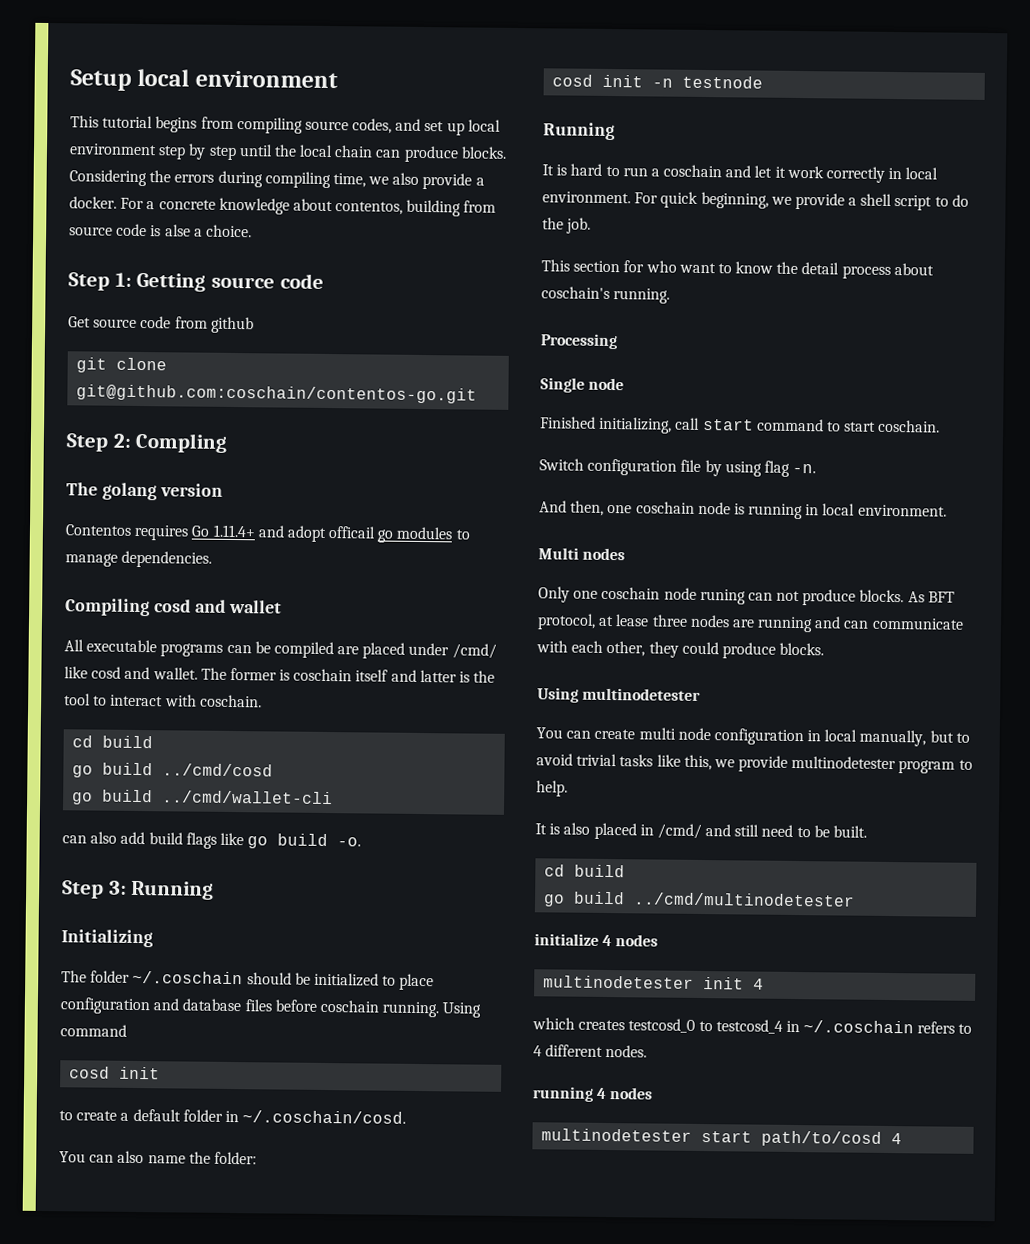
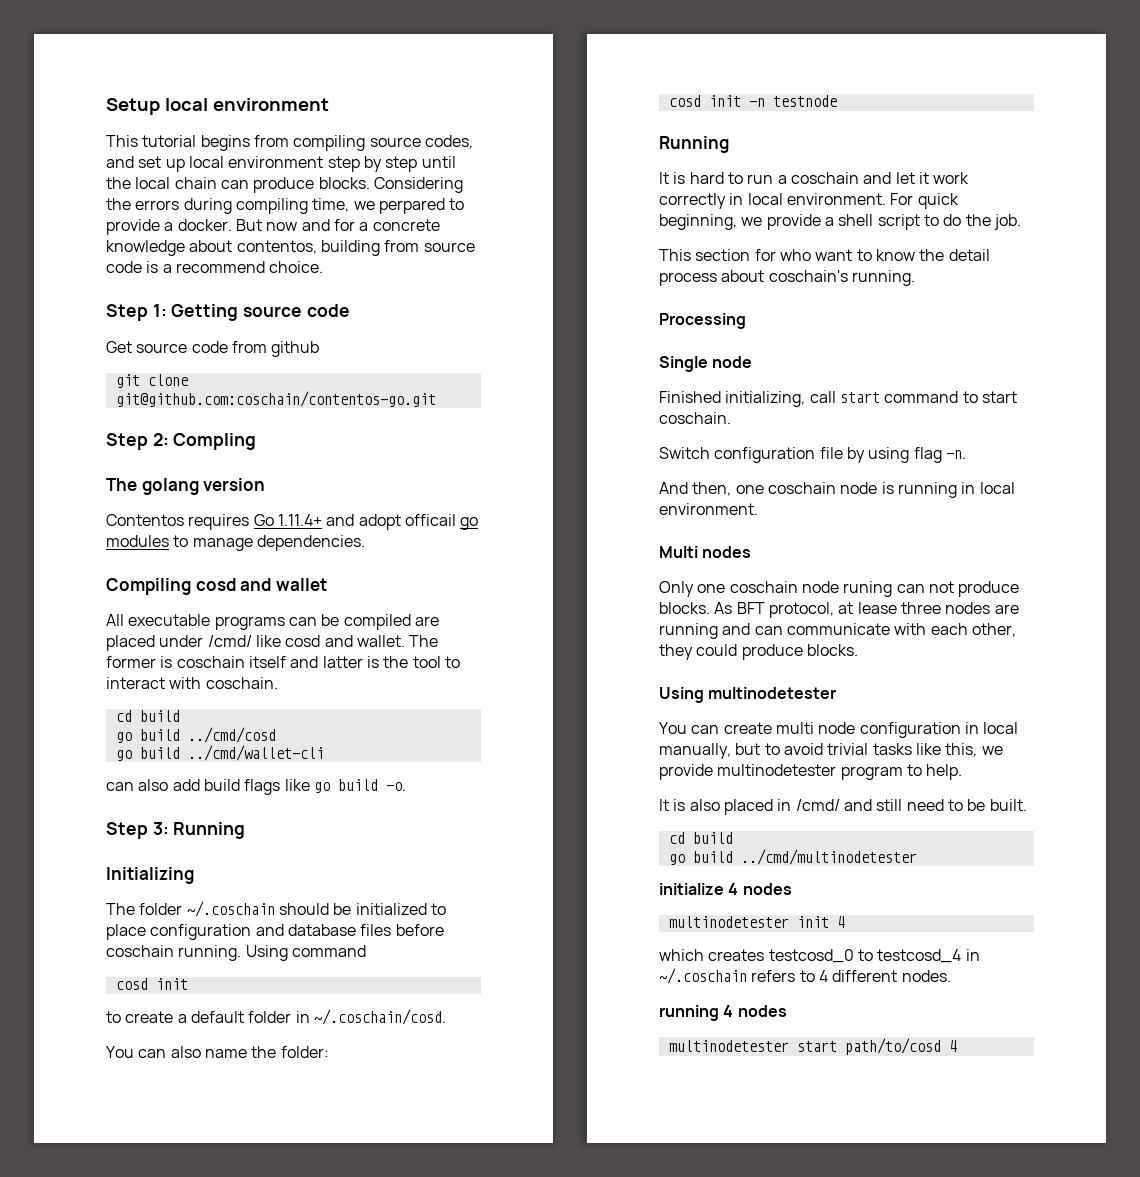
- Considering the errors during compiling time, we also provide a docker.
+ Considering the errors during compiling time, we perpared to provide a docker.
- For a concrete knowledge about contentos, building from source code is alse a choice.
+ But now and for a concrete knowledge about contentos, building from source code is a recommend choice.

